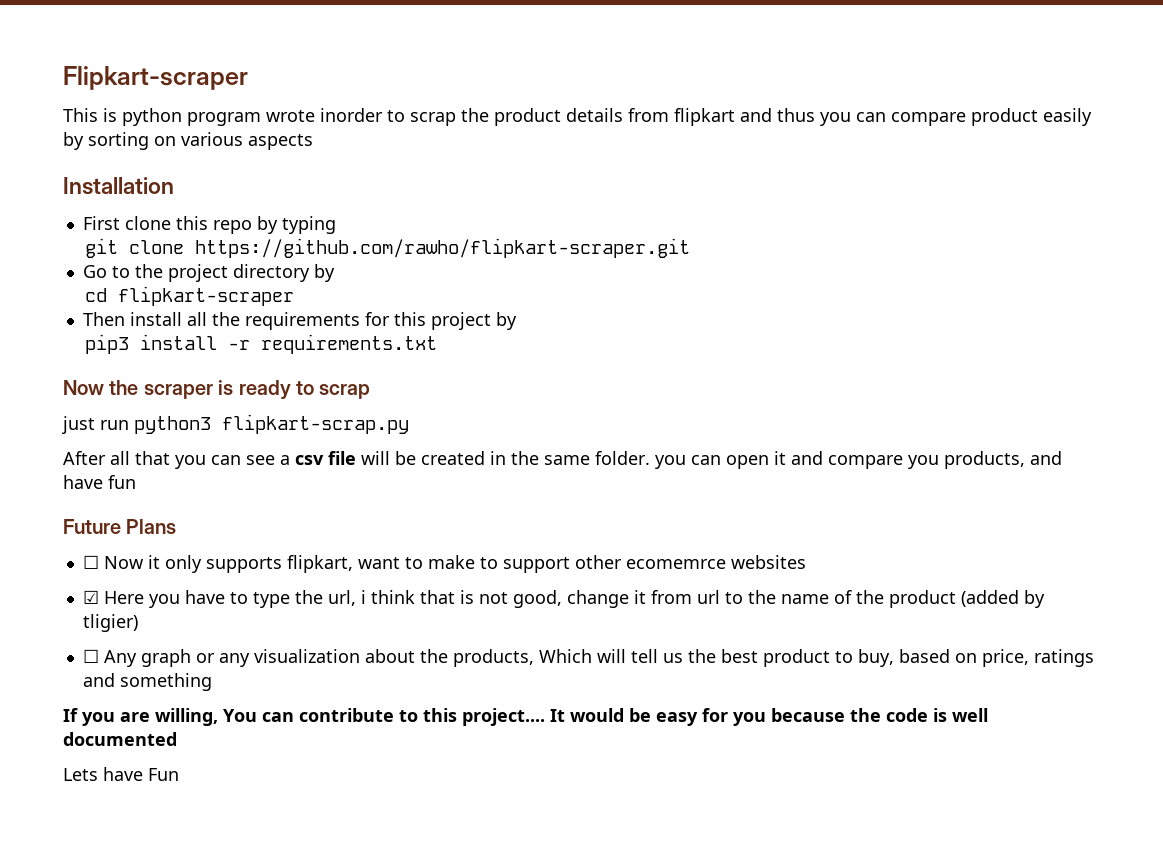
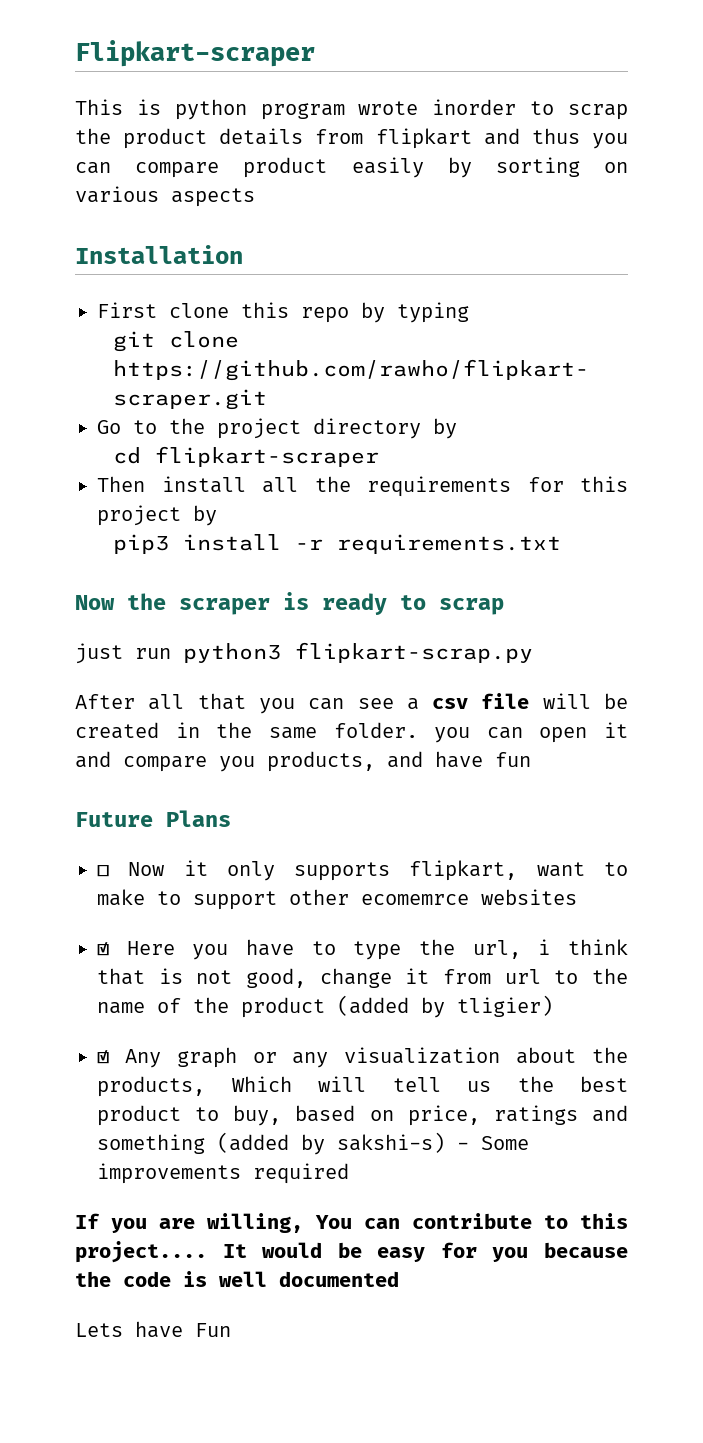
- ☐ Any graph or any visualization about the products, Which will tell us the best product to buy, based on price, ratings and something
+ ☑ Any graph or any visualization about the products, Which will tell us the best product to buy, based on price, ratings and something (added by sakshi-s) - Some improvements required

